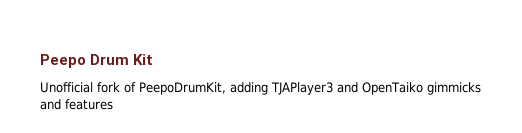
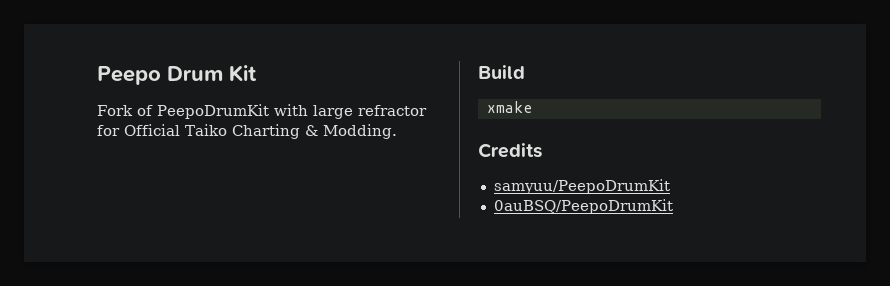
- Unofficial fork of PeepoDrumKit, adding TJAPlayer3 and OpenTaiko gimmicks and features
+ Fork of PeepoDrumKit with large refractor for Official Taiko Charting & Modding.
+ Build
+ xmake
+ Credits
+ samyuu/PeepoDrumKit
+ 0auBSQ/PeepoDrumKit

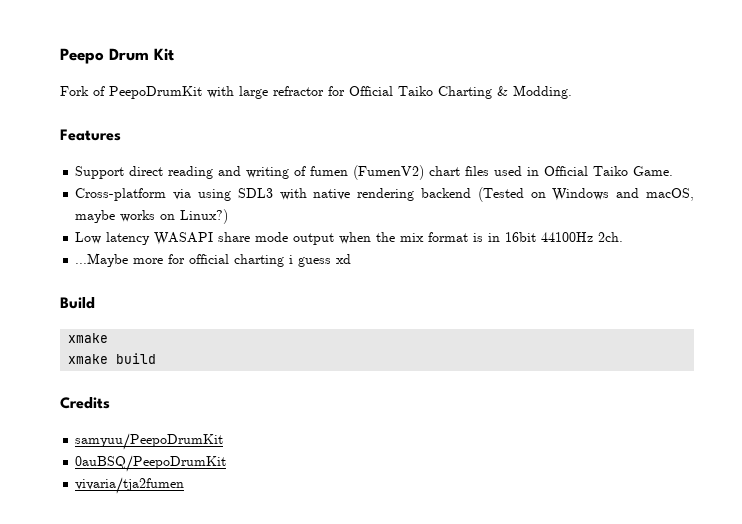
+ Features
+ Support direct reading and writing of fumen (FumenV2) chart files used in Official Taiko Game.
+ Cross-platform via using SDL3 with native rendering backend (Tested on Windows and macOS, maybe works on Linux?)
+ Low latency WASAPI share mode output when the mix format is in 16bit 44100Hz 2ch.
+ ...Maybe more for official charting i guess xd
+ xmake build
+ vivaria/tja2fumen

